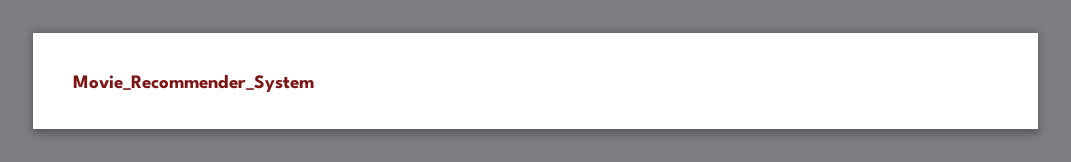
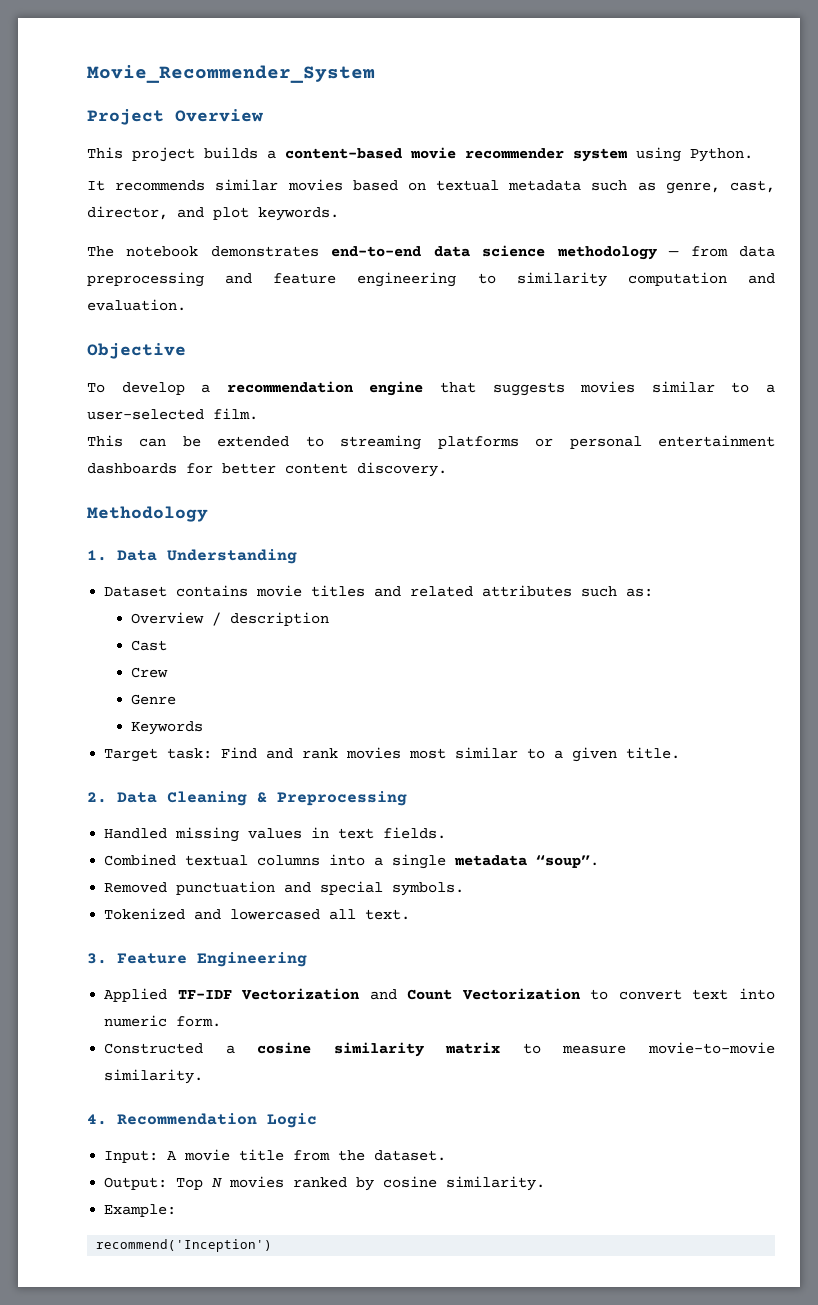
+ Project Overview
+ This project builds a content-based movie recommender system using Python.
+ It recommends similar movies based on textual metadata such as genre, cast, director, and plot keywords.
+ The notebook demonstrates end-to-end data science methodology — from data preprocessing and feature engineering to similarity computation and evaluation.
+ Objective
+ To develop a recommendation engine that suggests movies similar to a user-selected film.
+ This can be extended to streaming platforms or personal entertainment dashboards for better content discovery.
+ Methodology
+ 1. Data Understanding
+ Dataset contains movie titles and related attributes such as:
+ Overview / description
+ Cast
+ Crew
+ Genre
+ Keywords
+ Target task: Find and rank movies most similar to a given title.
+ 2. Data Cleaning & Preprocessing
+ Handled missing values in text fields.
+ Combined textual columns into a single metadata “soup”.
+ Removed punctuation and special symbols.
+ Tokenized and lowercased all text.
+ 3. Feature Engineering
+ Applied TF-IDF Vectorization and Count Vectorization to convert text into numeric form.
+ Constructed a cosine similarity matrix to measure movie-to-movie similarity.
+ 4. Recommendation Logic
+ Input: A movie title from the dataset.
+ Output: Top N movies ranked by cosine similarity.
+ Example:
+ recommend('Inception')

